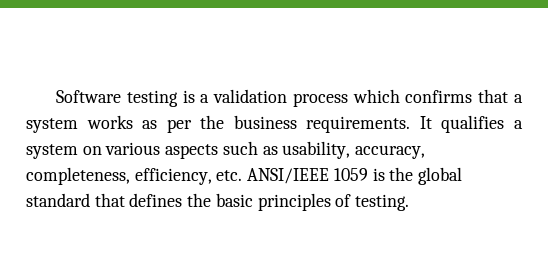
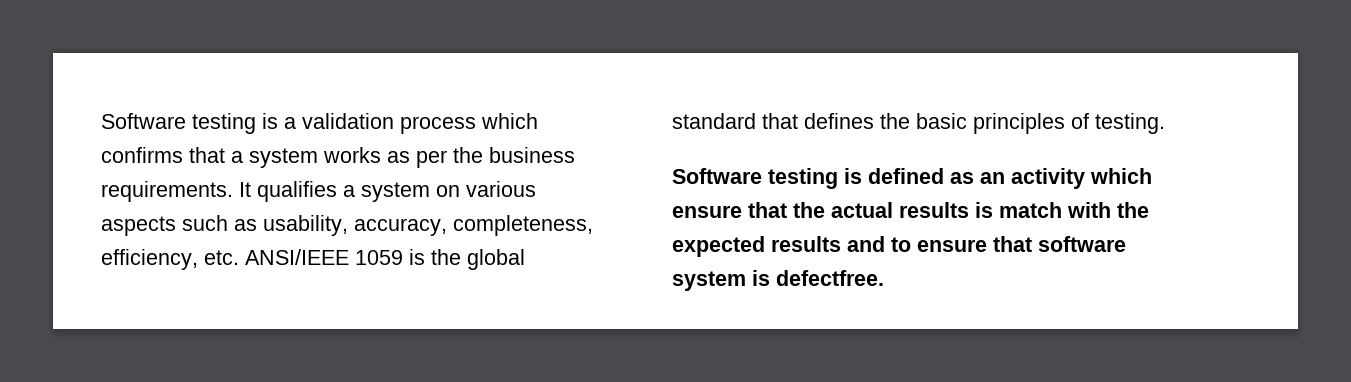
+ Software testing is defined as an activity which ensure that the actual results is match with the expected results and to ensure that software system is defectfree.

